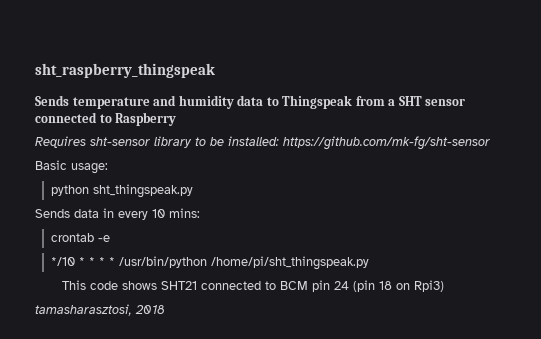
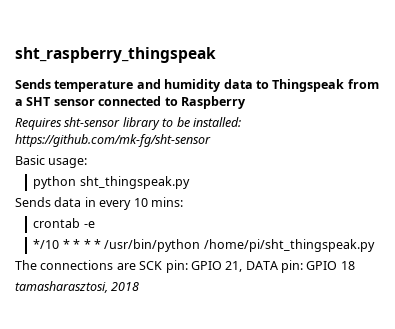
- This code shows SHT21 connected to BCM pin 24 (pin 18 on Rpi3)
+ The connections are SCK pin: GPIO 21, DATA pin: GPIO 18

